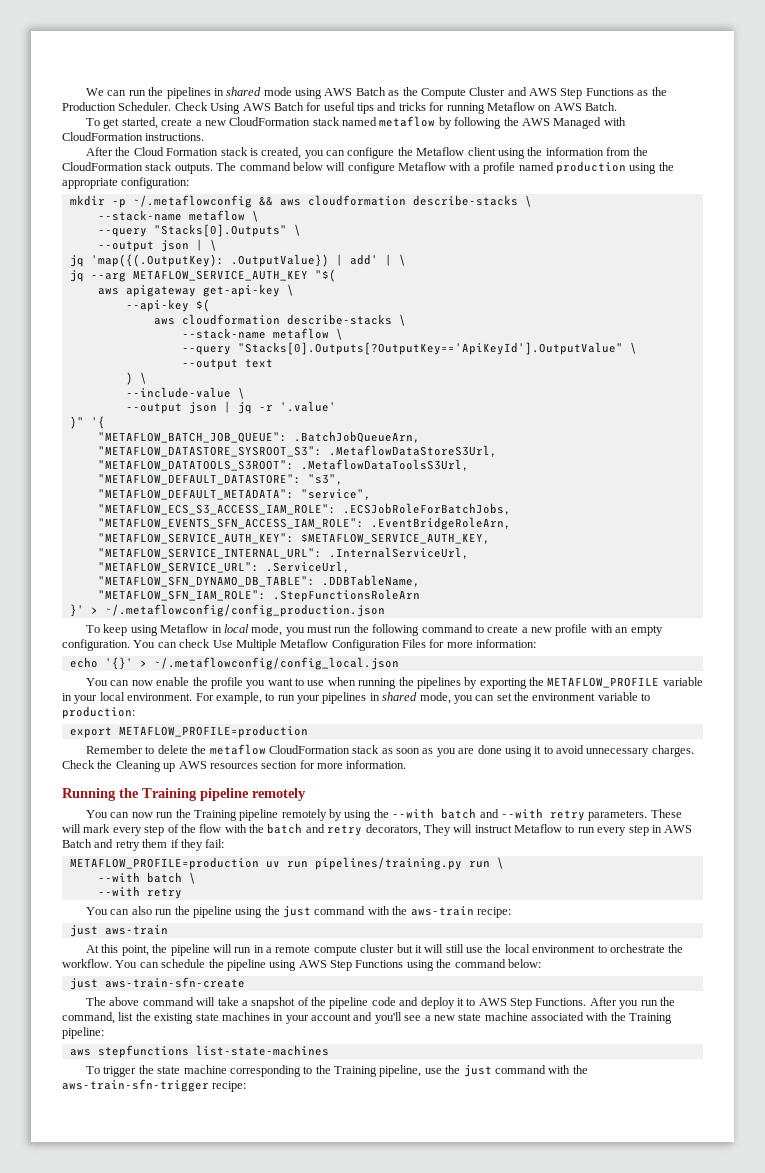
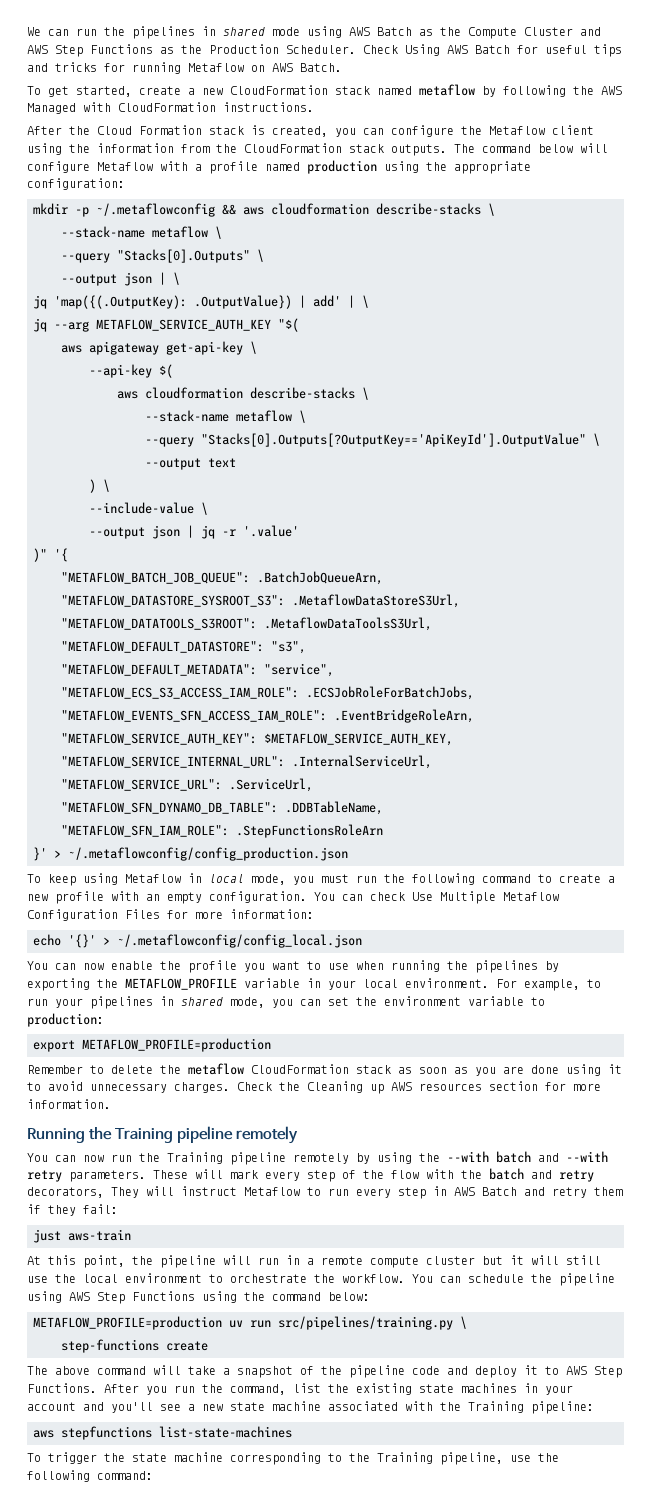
- METAFLOW_PROFILE=production uv run pipelines/training.py run \
- --with batch \
- --with retry
- You can also run the pipeline using the just command with the aws-train recipe:
- just aws-train-sfn-create
+ METAFLOW_PROFILE=production uv run src/pipelines/training.py \
+ step-functions create
- To trigger the state machine corresponding to the Training pipeline, use the just command with the aws-train-sfn-trigger recipe:
+ To trigger the state machine corresponding to the Training pipeline, use the following command:

